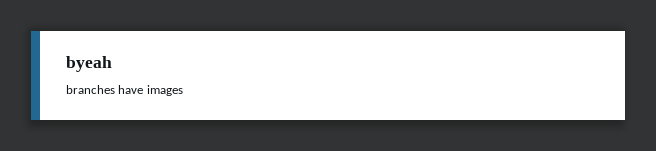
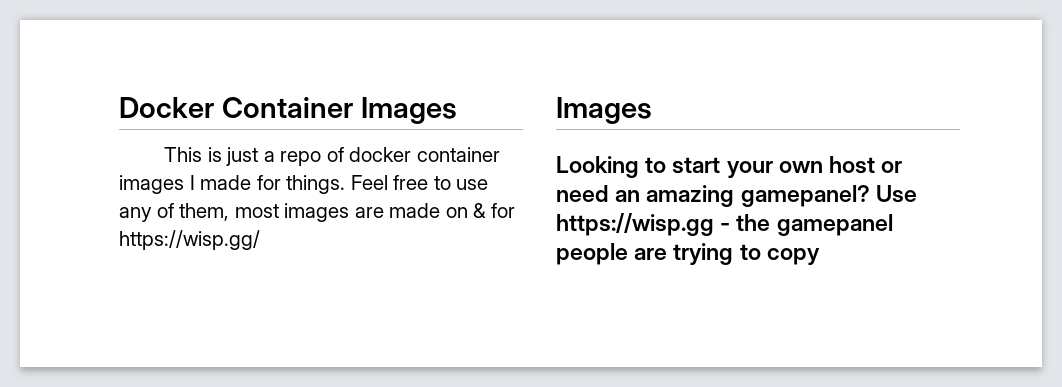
- byeah
- branches have images
+ Docker Container Images
+ This is just a repo of docker container images I made for things. Feel free to use any of them, most images are made on & for https://wisp.gg/
+ Images
+ Looking to start your own host or need an amazing gamepanel? Use https://wisp.gg - the gamepanel people are trying to copy

